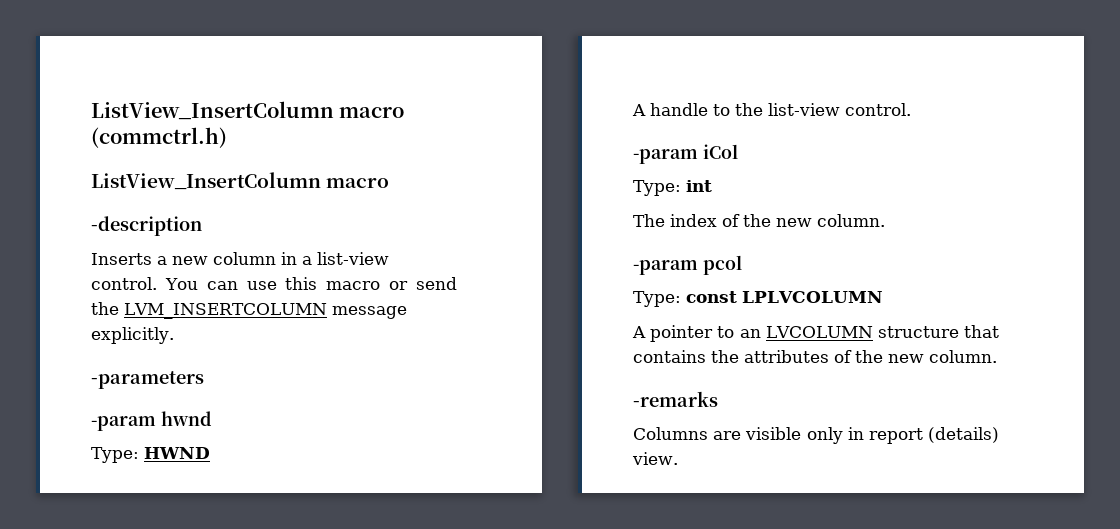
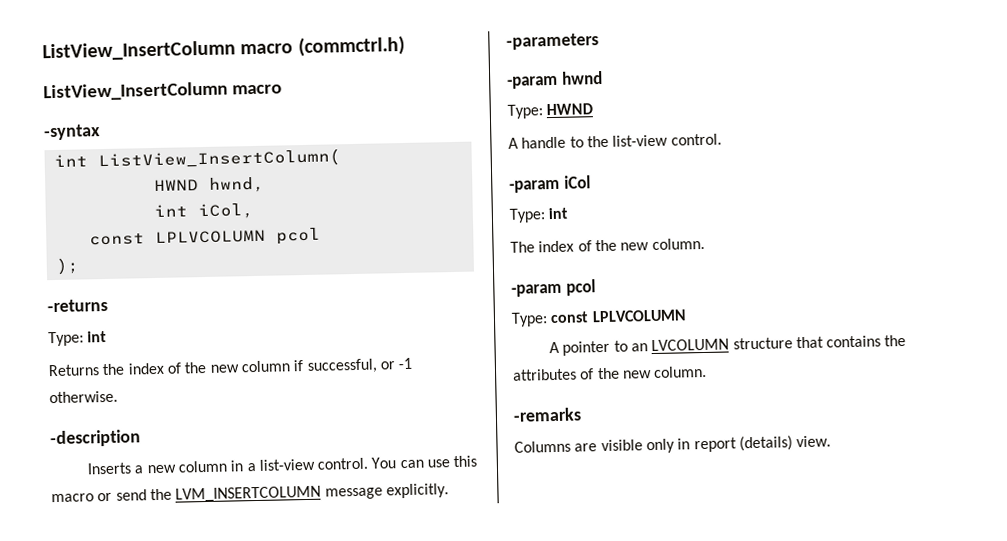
+ -syntax
+ int ListView_InsertColumn(
+ HWND hwnd,
+ int iCol,
+ const LPLVCOLUMN pcol
+ );
+ -returns
+ Type: int
+ Returns the index of the new column if successful, or -1 otherwise.

